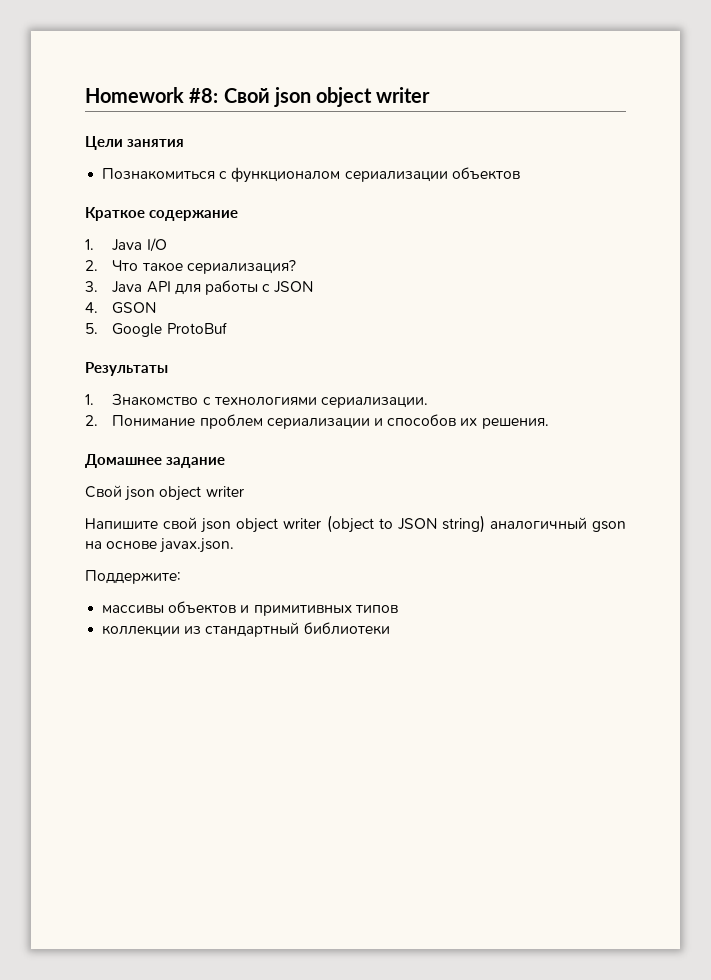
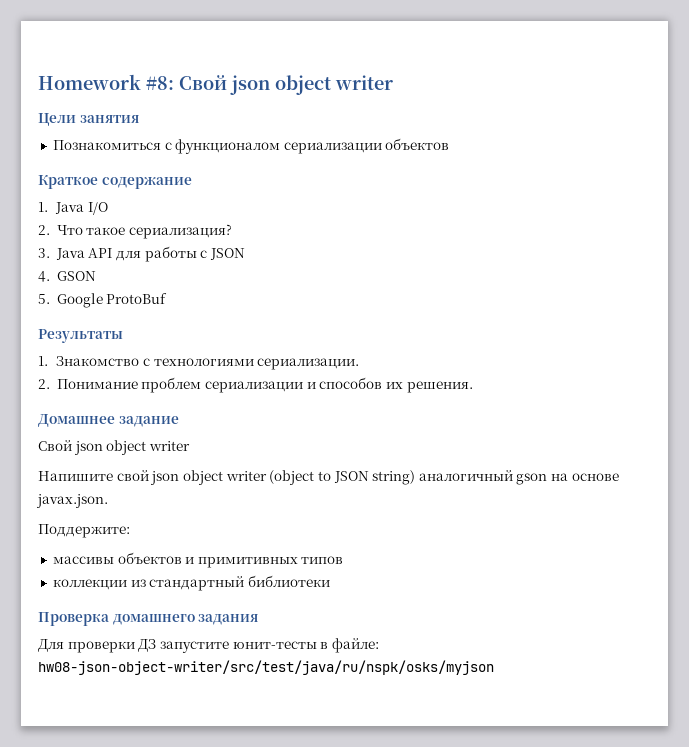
+ Проверка домашнего задания
+ Для проверки ДЗ запустите юнит-тесты в файле: hw08-json-object-writer/src/test/java/ru/nspk/osks/myjson

